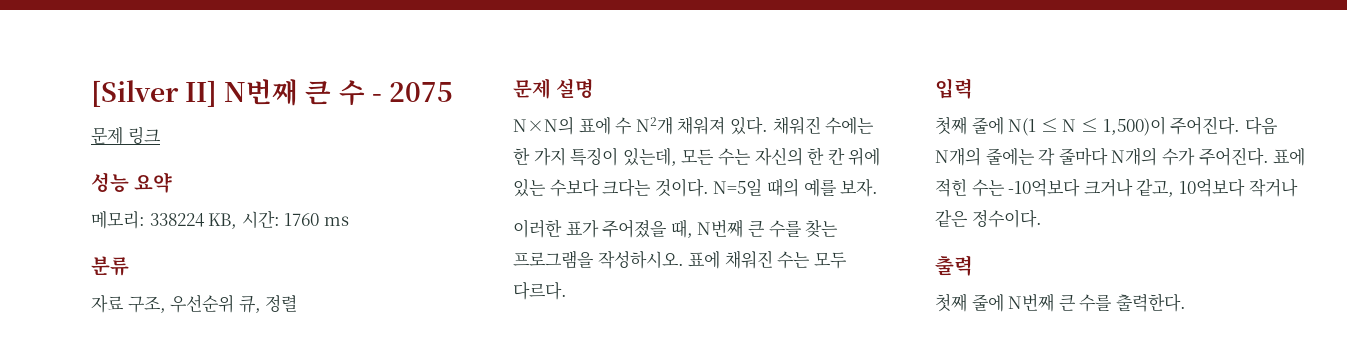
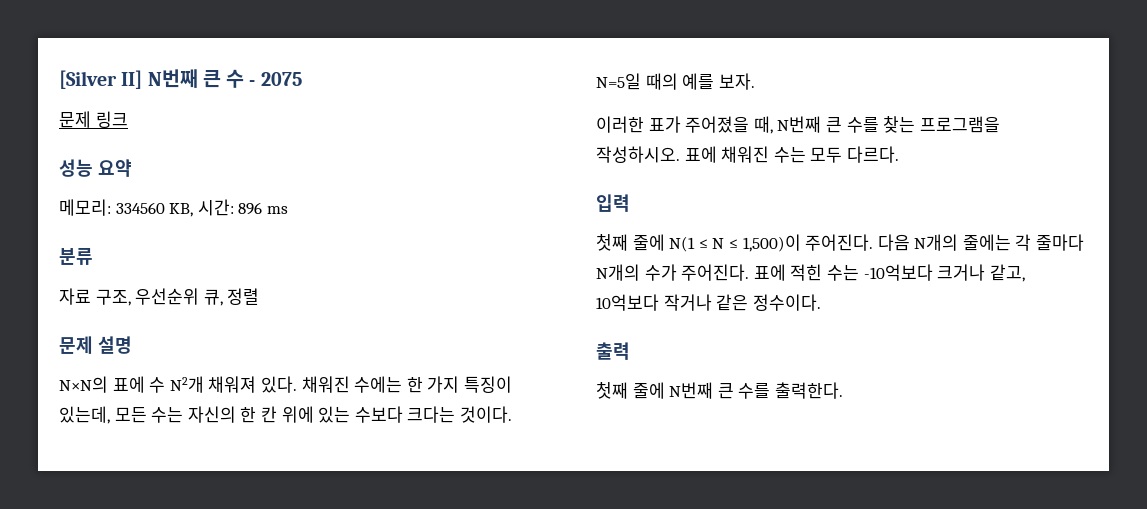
- 메모리: 338224 KB, 시간: 1760 ms
+ 메모리: 334560 KB, 시간: 896 ms

